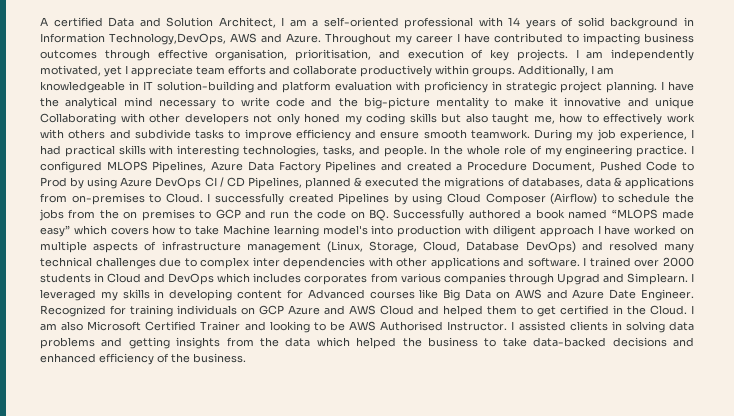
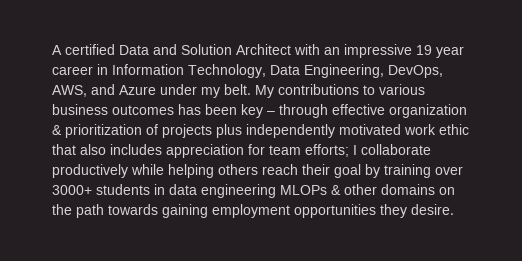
- A certified Data and Solution Architect, I am a self-oriented professional with 14 years of solid background in Information Technology,DevOps, AWS and Azure. Throughout my career I have contributed to impacting business outcomes through effective organisation, prioritisation, and execution of key projects. I am independently motivated, yet I appreciate team efforts and collaborate productively within groups. Additionally, I am knowledgeable in IT solution-building and platform evaluation with proficiency in strategic project planning. I have the analytical mind necessary to write code and the big-picture mentality to make it innovative and unique Collaborating with other developers not only honed my coding skills but also taught me, how to effectively work with others and subdivide tasks to improve efficiency and ensure smooth teamwork. During my job experience, I had practical skills with interesting technologies, tasks, and people. In the whole role of my engineering practice. I configured MLOPS Pipelines, Azure Data Factory Pipelines and created a Procedure Document, Pushed Code to Prod by using Azure DevOps CI / CD Pipelines, planned & executed the migrations of databases, data & applications from on-premises to Cloud. I successfully created Pipelines by using Cloud Composer (Airflow) to schedule the jobs from the on premises to GCP and run the code on BQ. Successfully authored a book named “MLOPS made easy” which covers how to take Machine learning model's into production with diligent approach I have worked on multiple aspects of infrastructure management (Linux, Storage, Cloud, Database DevOps) and resolved many technical challenges due to complex inter dependencies with other applications and software. I trained over 2000 students in Cloud and DevOps which includes corporates from various companies through Upgrad and Simplearn. I leveraged my skills in developing content for Advanced courses like Big Data on AWS and Azure Date Engineer. Recognized for training individuals on GCP Azure and AWS Cloud and helped them to get certified in the Cloud. I am also Microsoft Certified Trainer and looking to be AWS Authorised Instructor. I assisted clients in solving data problems and getting insights from the data which helped the business to take data-backed decisions and enhanced efficiency of the business.
+ A certified Data and Solution Architect with an impressive 19 year career in Information Technology, Data Engineering, DevOps, AWS, and Azure under my belt. My contributions to various business outcomes has been key – through effective organization & prioritization of projects plus independently motivated work ethic that also includes appreciation for team efforts; I collaborate productively while helping others reach their goal by training over 3000+ students in data engineering MLOPs & other domains on the path towards gaining employment opportunities they desire.

